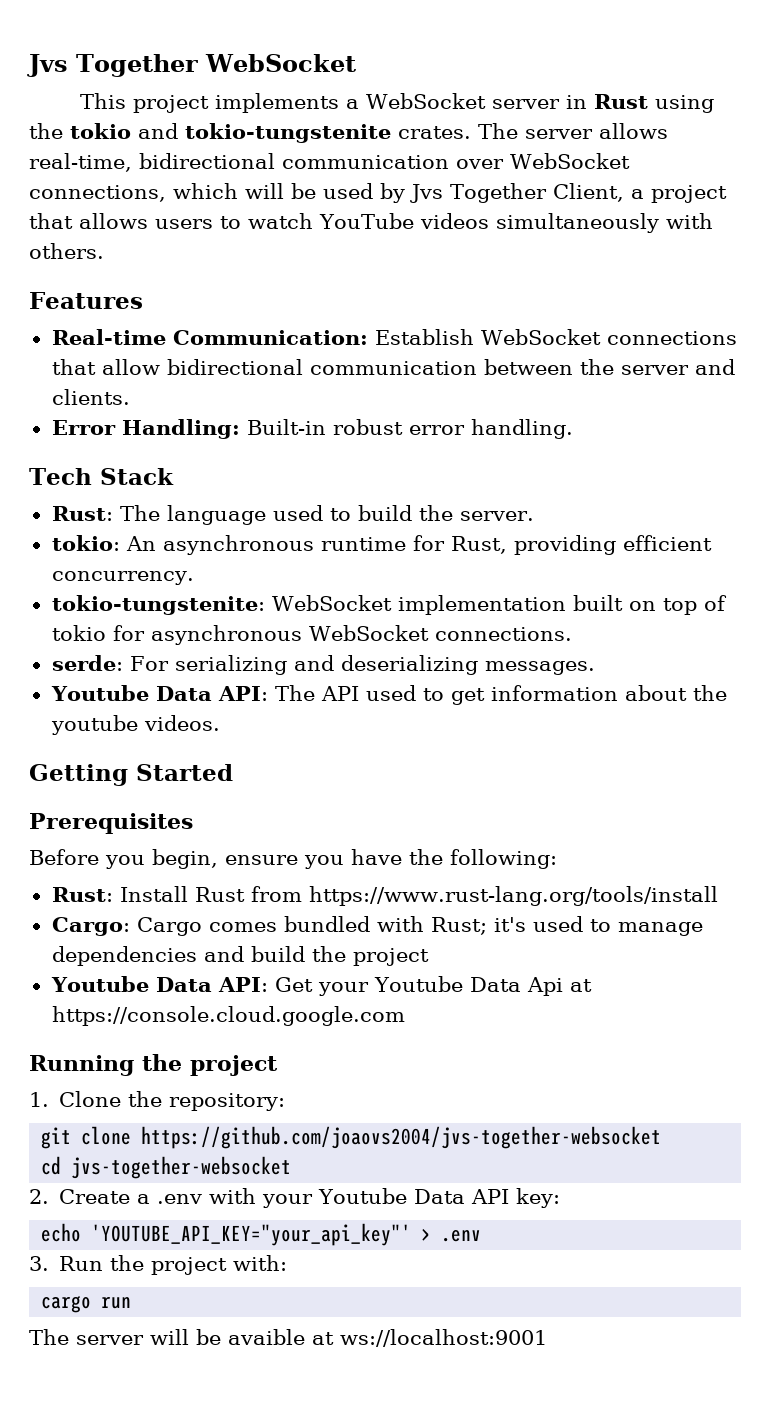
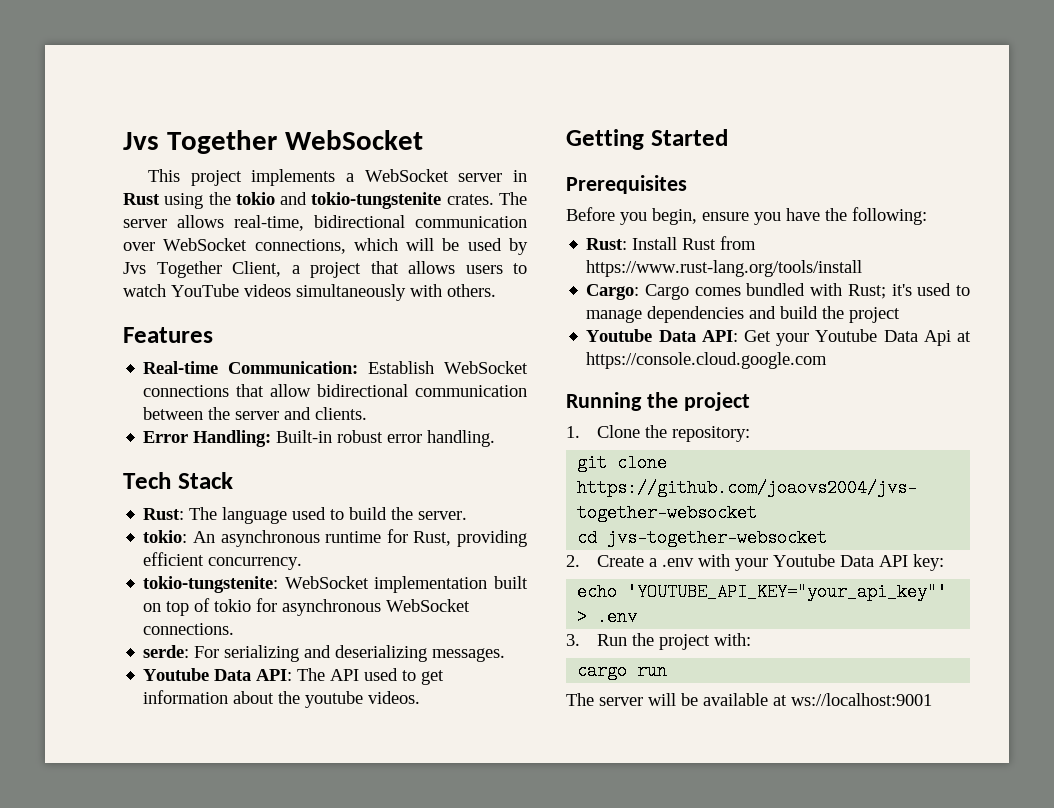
- The server will be avaible at ws://localhost:9001
+ The server will be available at ws://localhost:9001

